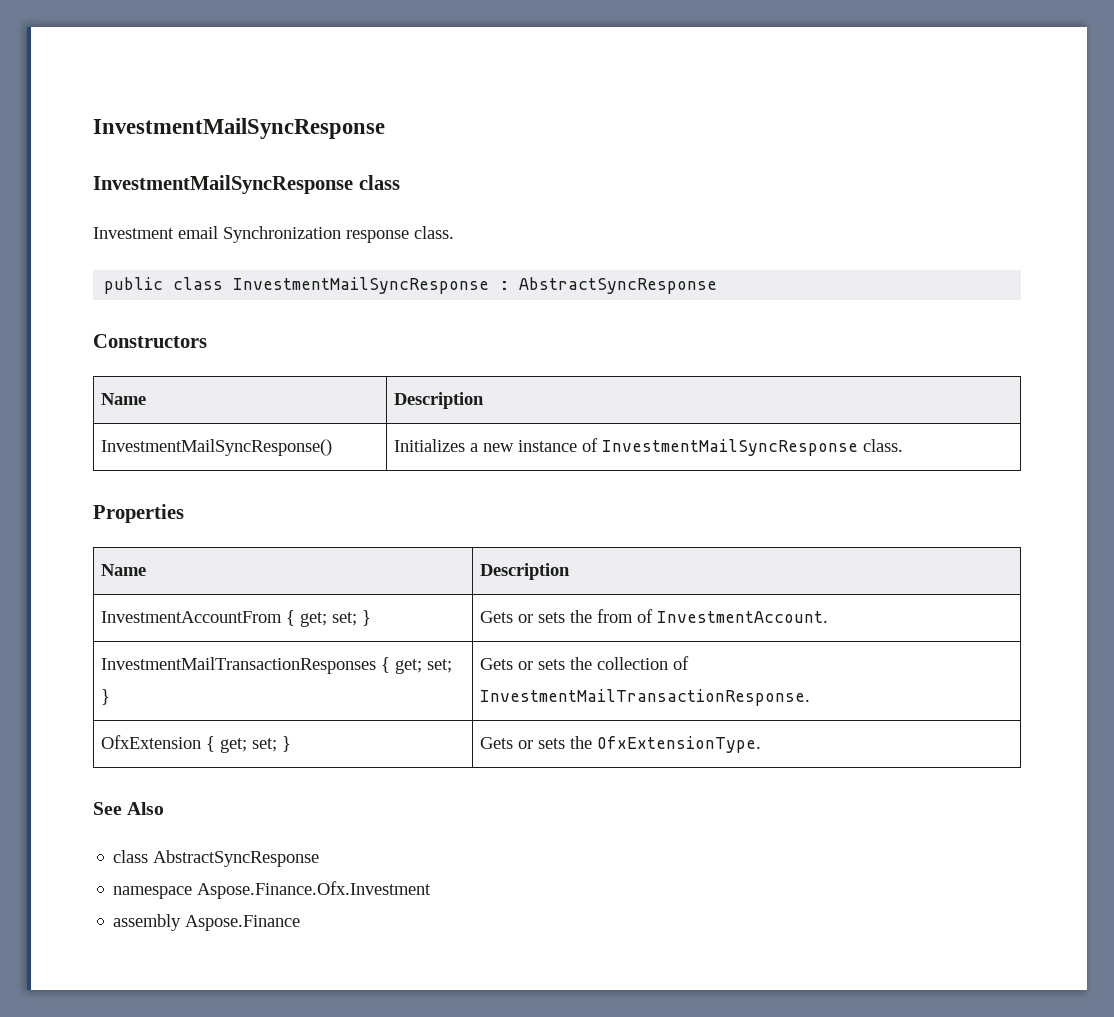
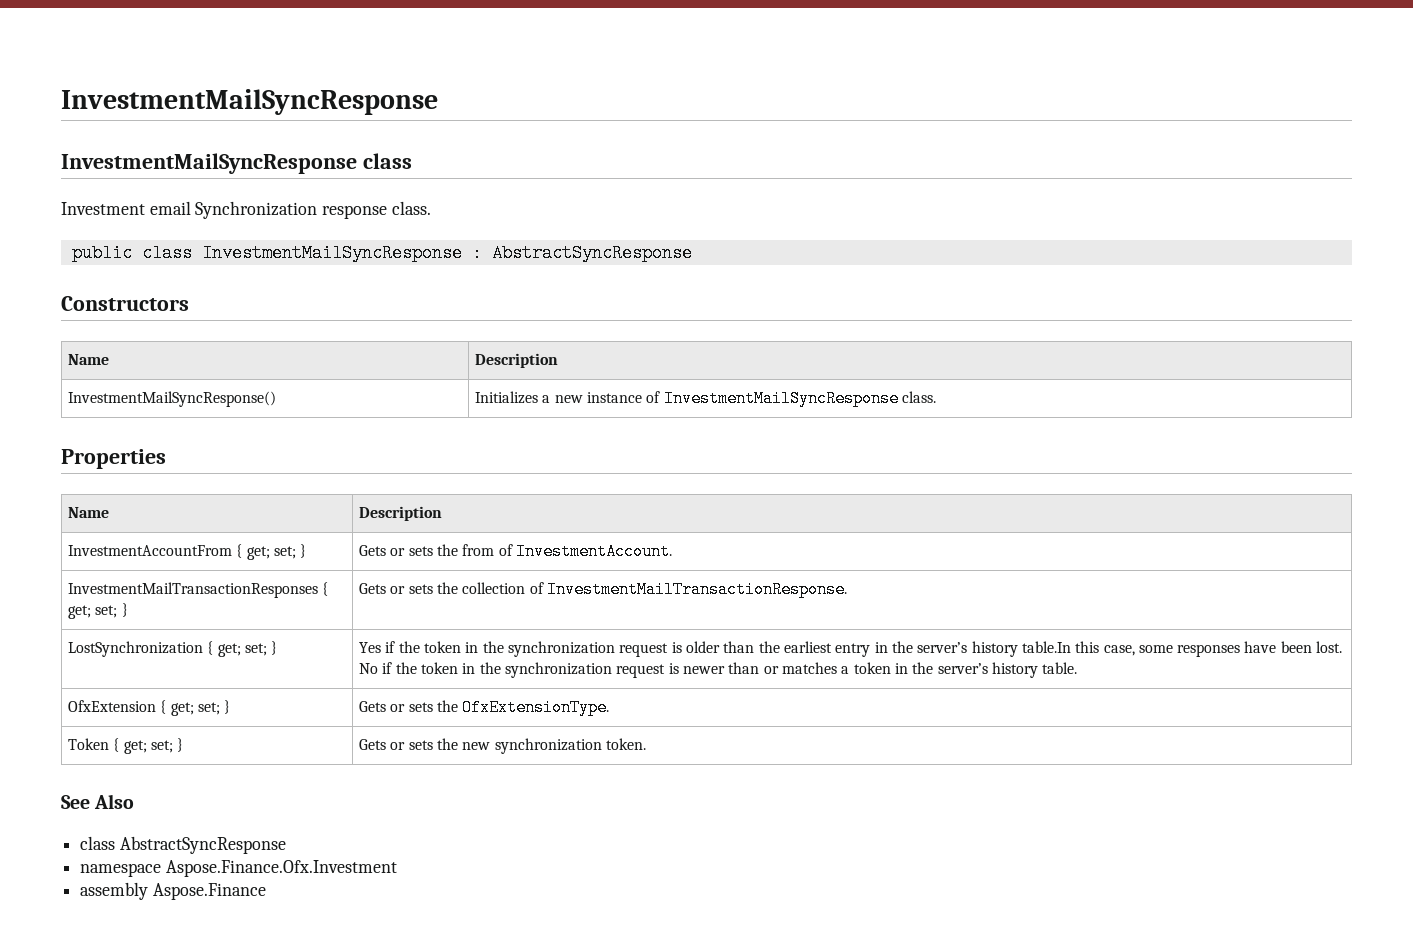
+ LostSynchronization { get; set; } | Yes if the token in the synchronization request is older than the earliest entry in the server’s history table.In this case, some responses have been lost. No if the token in the synchronization request is newer than or matches a token in the server’s history table.
+ Token { get; set; } | Gets or sets the new synchronization token.

